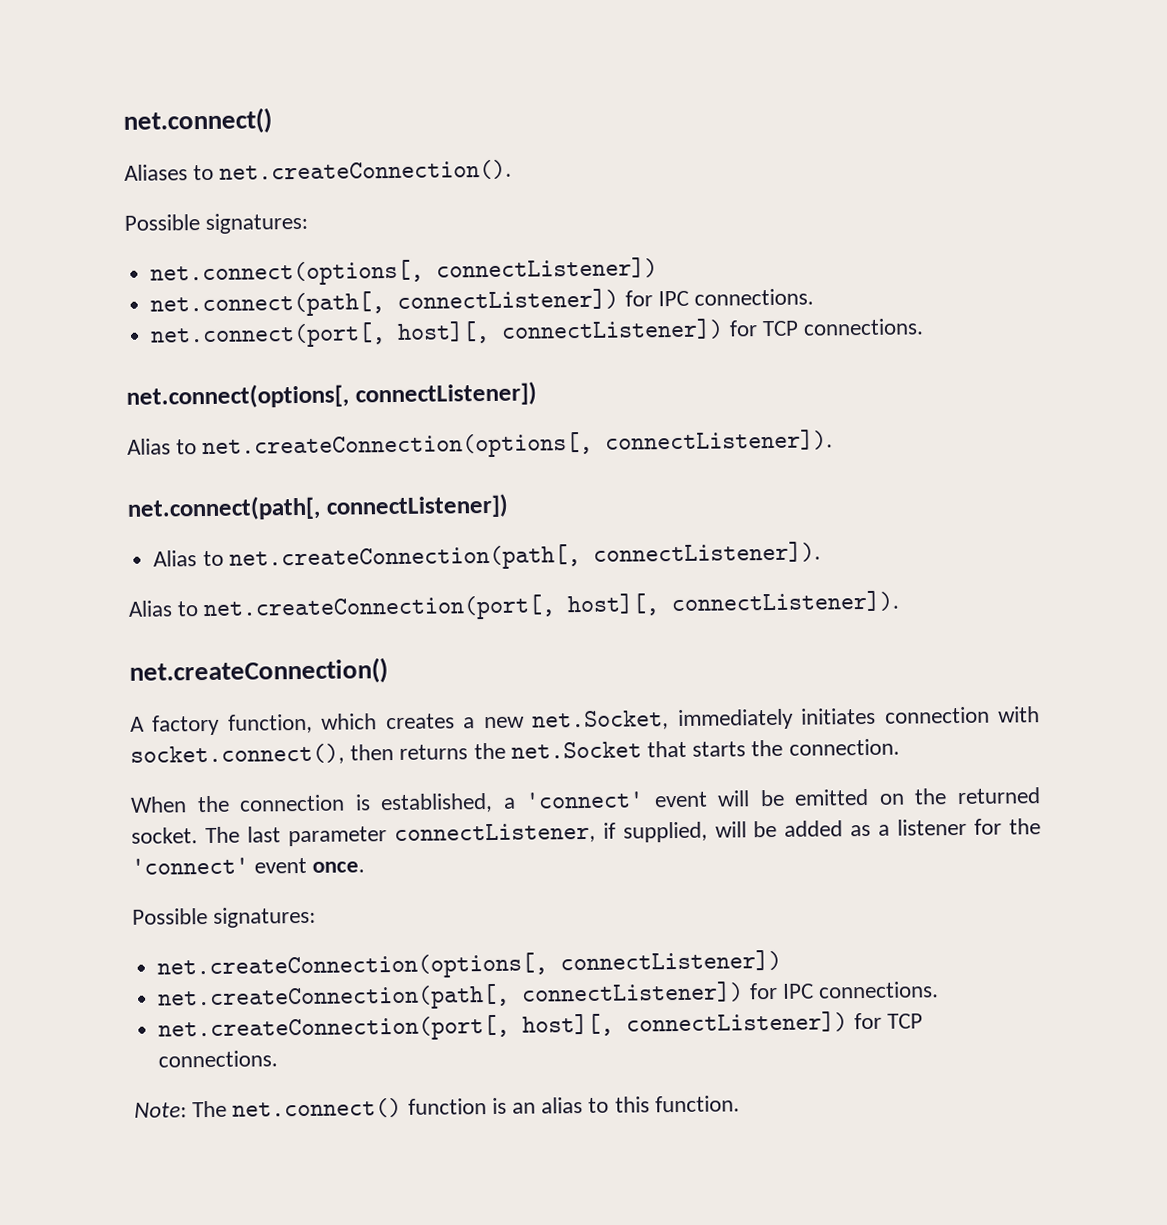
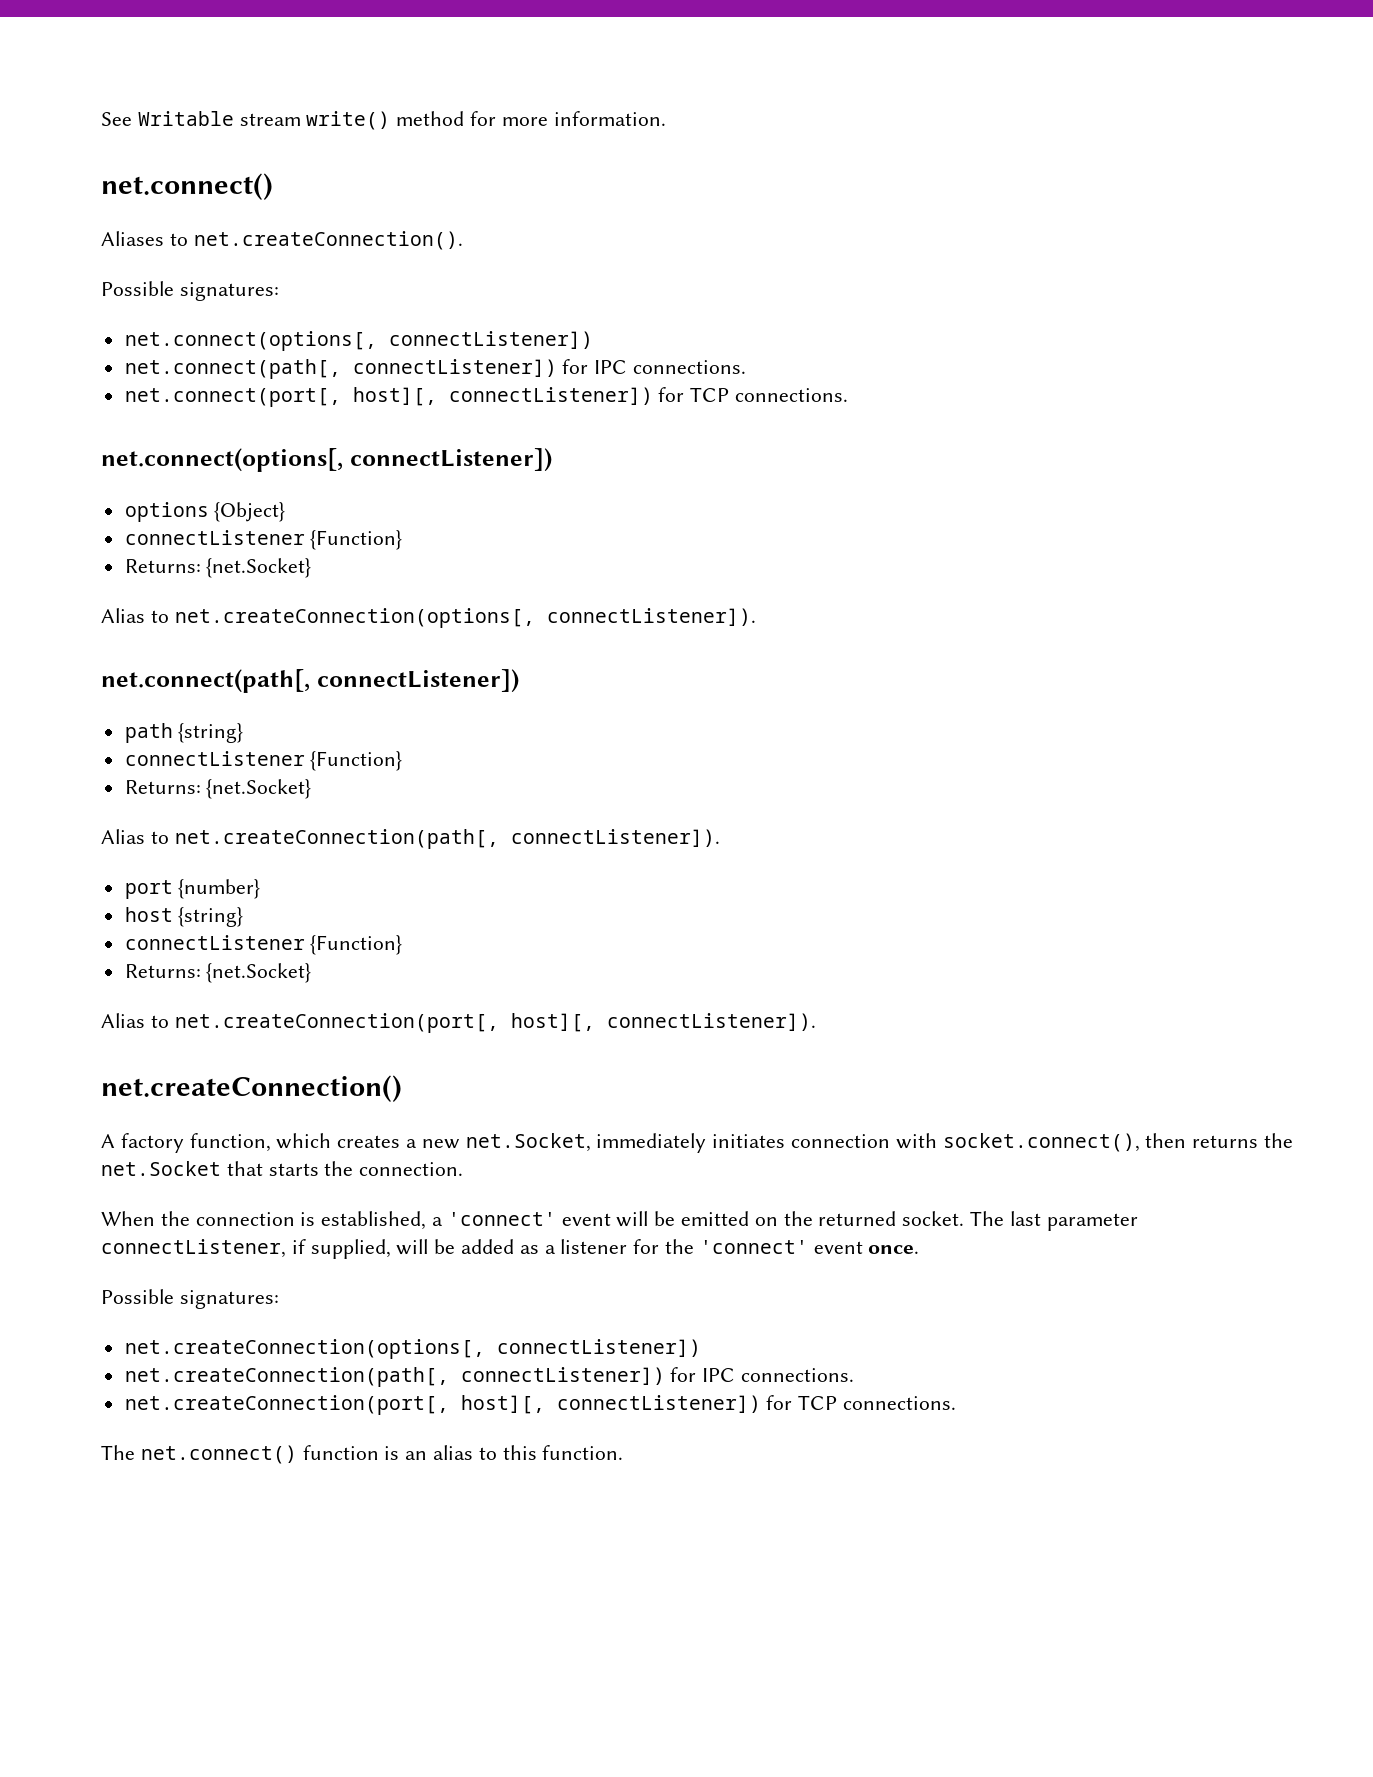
+ See Writable stream write() method for more information.
+ options {Object}
+ connectListener {Function}
+ Returns: {net.Socket}
+ path {string}
+ connectListener {Function}
+ Returns: {net.Socket}
  Alias to net.createConnection(path[, connectListener]).
+ port {number}
+ host {string}
+ connectListener {Function}
+ Returns: {net.Socket}
- Note: The net.connect() function is an alias to this function.
+ The net.connect() function is an alias to this function.

